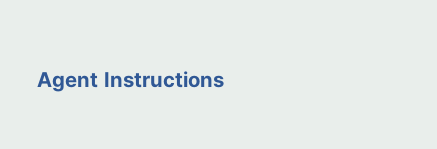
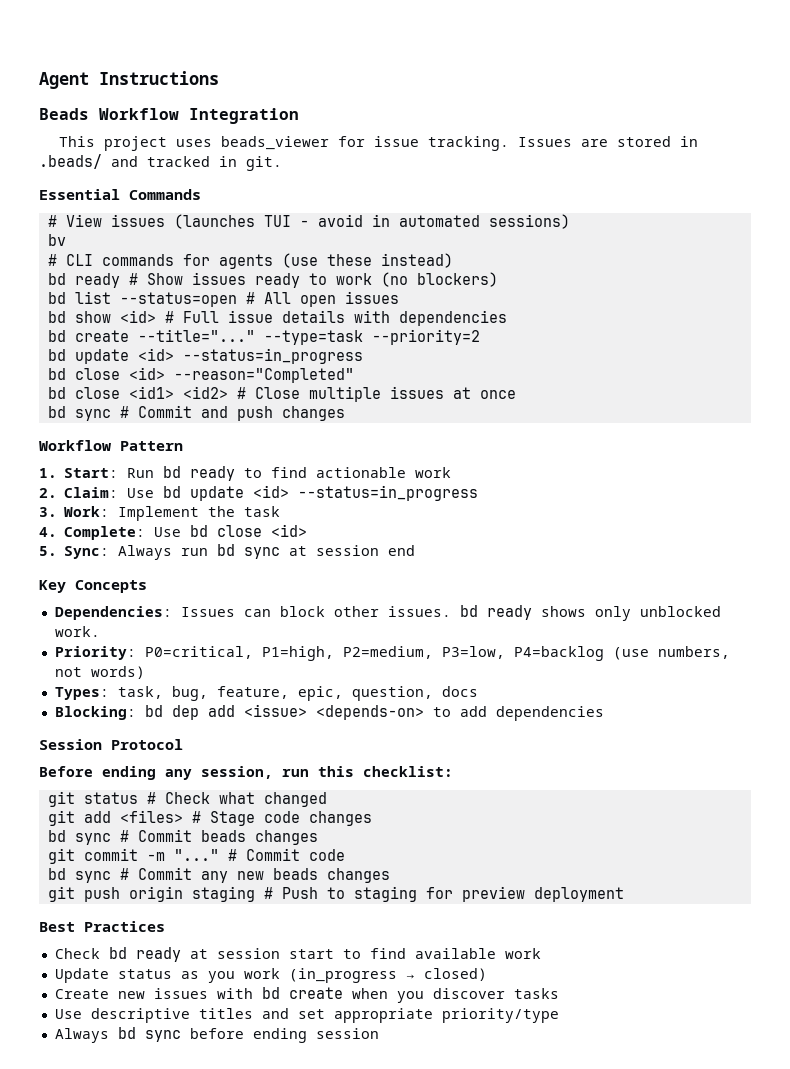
+ Beads Workflow Integration
+ This project uses beads_viewer for issue tracking. Issues are stored in .beads/ and tracked in git.
+ Essential Commands
+ # View issues (launches TUI - avoid in automated sessions)
+ bv
+ # CLI commands for agents (use these instead)
+ bd ready # Show issues ready to work (no blockers)
+ bd list --status=open # All open issues
+ bd show <id> # Full issue details with dependencies
+ bd create --title="..." --type=task --priority=2
+ bd update <id> --status=in_progress
+ bd close <id> --reason="Completed"
+ bd close <id1> <id2> # Close multiple issues at once
+ bd sync # Commit and push changes
+ Workflow Pattern
+ 1. Start: Run bd ready to find actionable work
+ 2. Claim: Use bd update <id> --status=in_progress
+ 3. Work: Implement the task
+ 4. Complete: Use bd close <id>
+ 5. Sync: Always run bd sync at session end
+ Key Concepts
+ Dependencies: Issues can block other issues. bd ready shows only unblocked work.
+ Priority: P0=critical, P1=high, P2=medium, P3=low, P4=backlog (use numbers, not words)
+ Types: task, bug, feature, epic, question, docs
+ Blocking: bd dep add <issue> <depends-on> to add dependencies
+ Session Protocol
+ Before ending any session, run this checklist:
+ git status # Check what changed
+ git add <files> # Stage code changes
+ bd sync # Commit beads changes
+ git commit -m "..." # Commit code
+ bd sync # Commit any new beads changes
+ git push origin staging # Push to staging for preview deployment
+ Best Practices
+ Check bd ready at session start to find available work
+ Update status as you work (in_progress → closed)
+ Create new issues with bd create when you discover tasks
+ Use descriptive titles and set appropriate priority/type
+ Always bd sync before ending session

